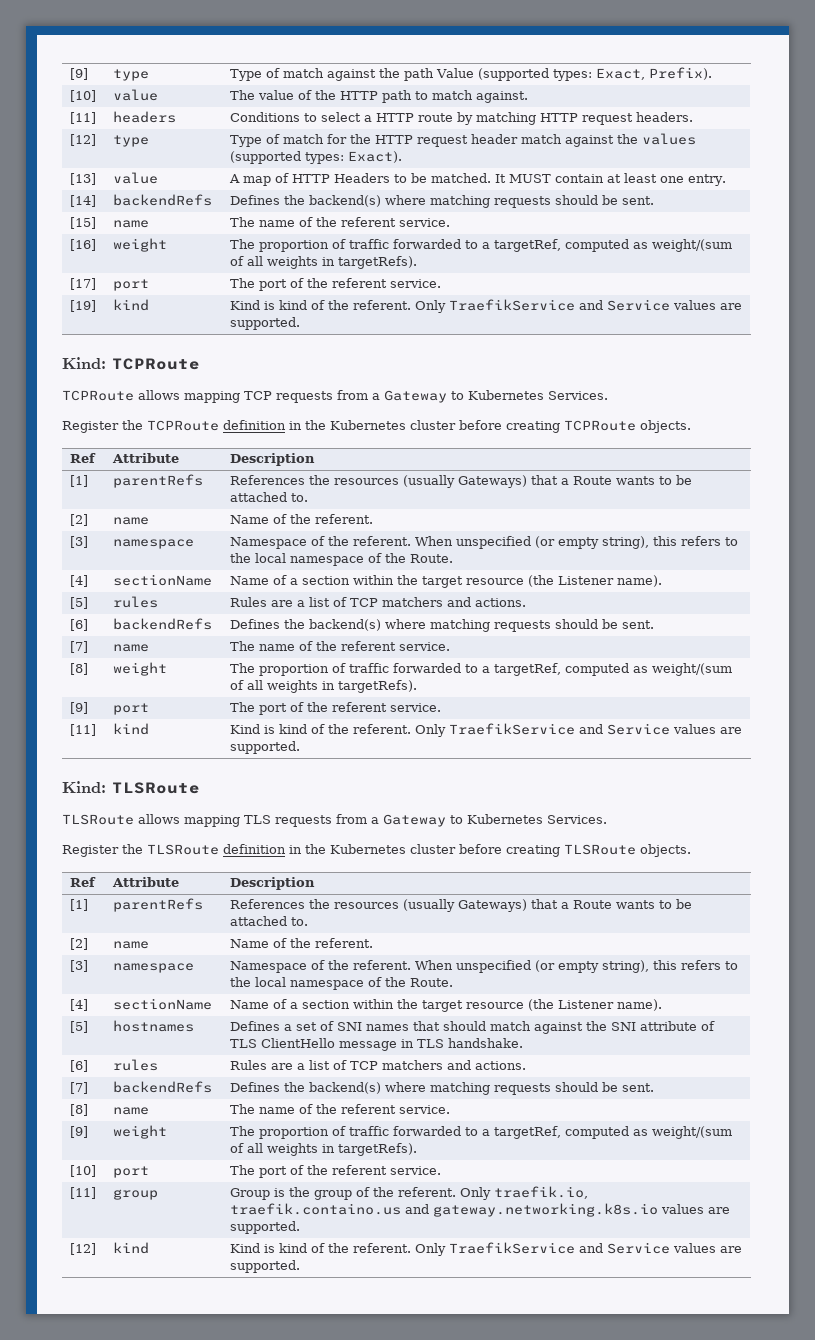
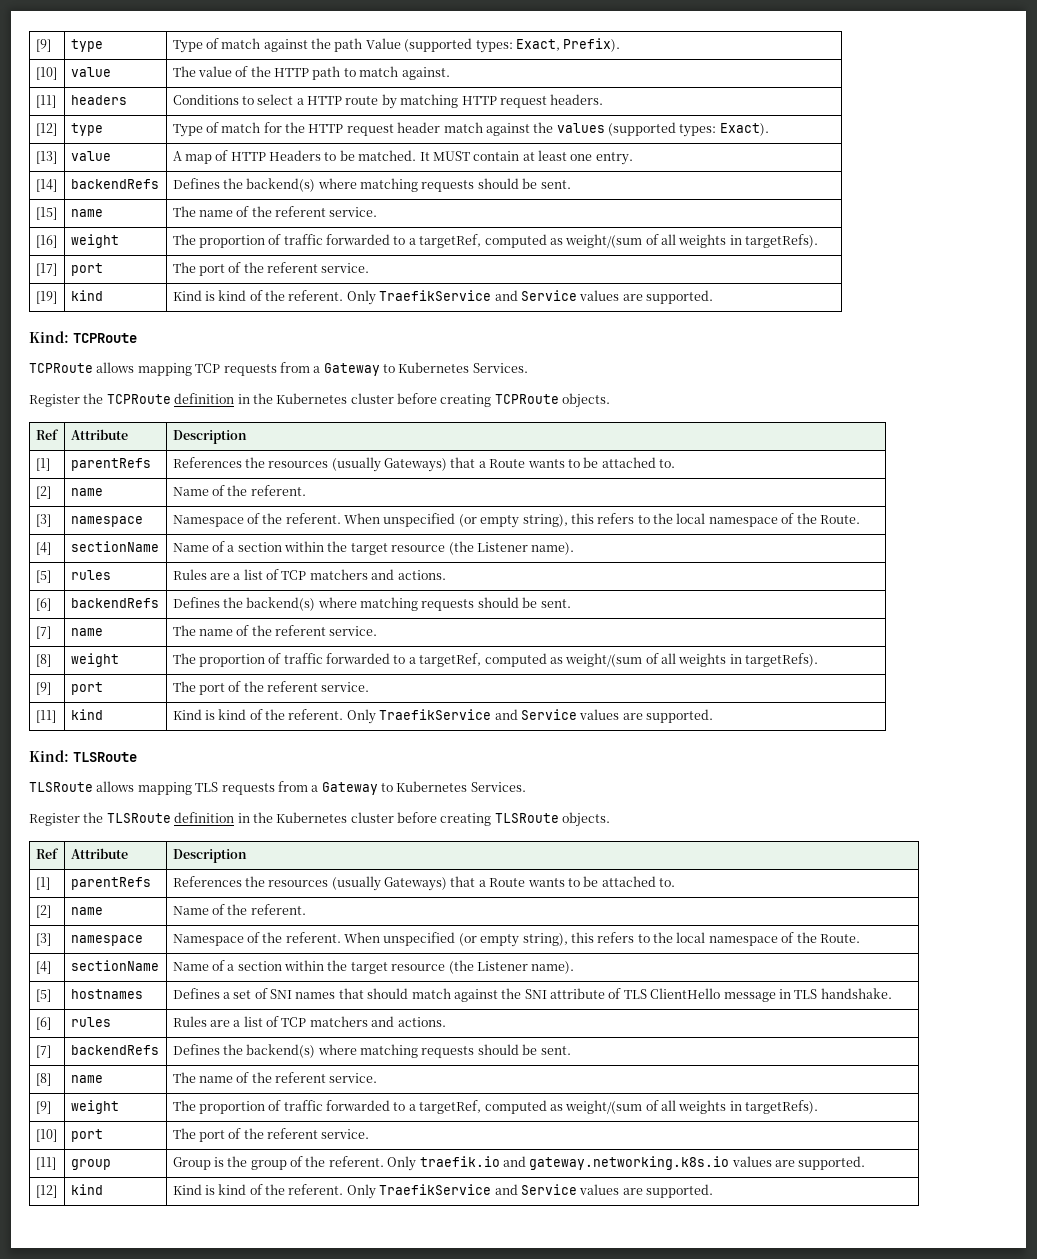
- [11] | group | Group is the group of the referent. Only traefik.io, traefik.containo.us and gateway.networking.k8s.io values are supported.
+ [11] | group | Group is the group of the referent. Only traefik.io and gateway.networking.k8s.io values are supported.

